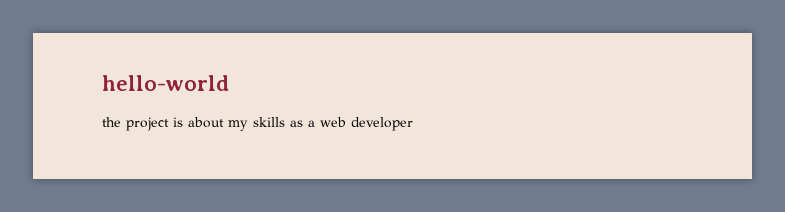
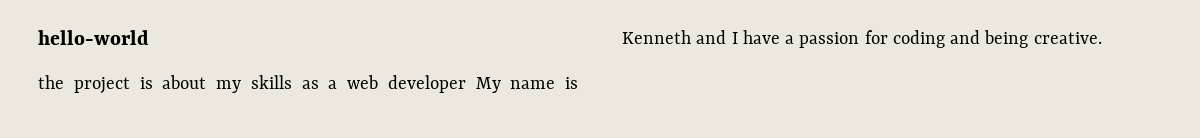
- the project is about my skills as a web developer
+ the project is about my skills as a web developer My name is Kenneth and I have a passion for coding and being creative.

